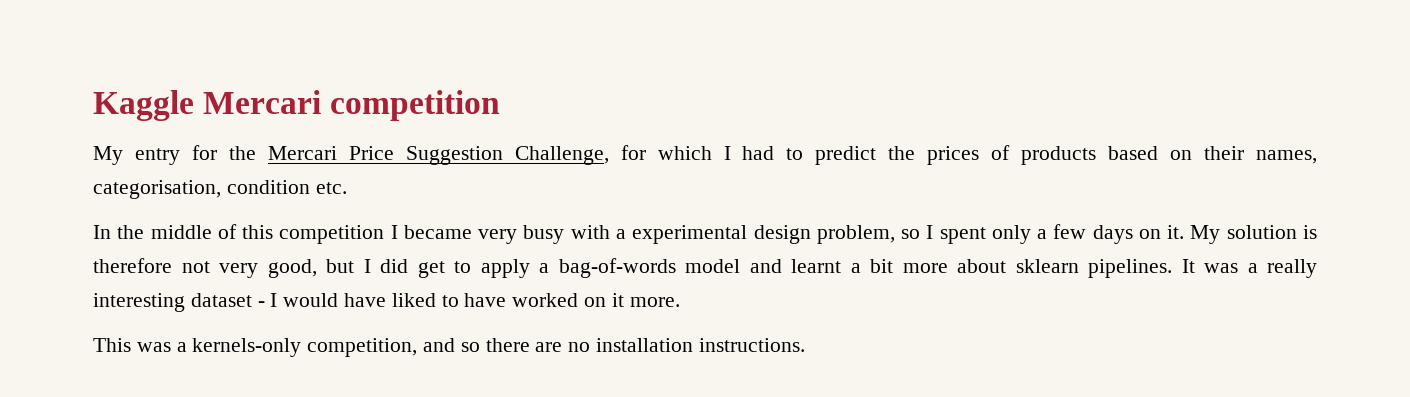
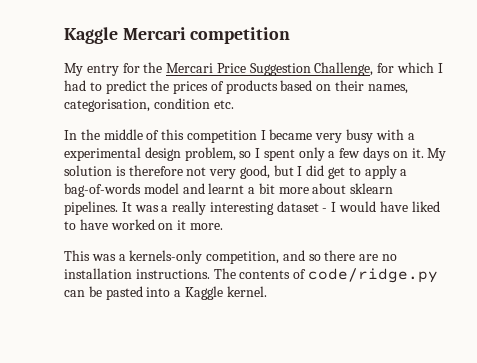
+ The contents of code/ridge.py can be pasted into a Kaggle kernel.

